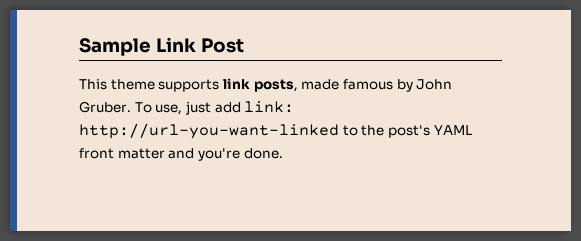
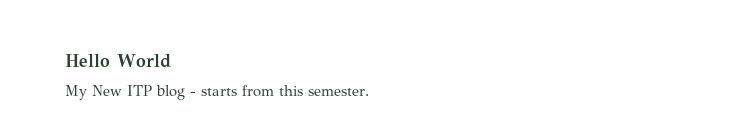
- Sample Link Post
- This theme supports link posts, made famous by John Gruber. To use, just add link: http://url-you-want-linked to the post's YAML front matter and you're done.
+ Hello World
+ My New ITP blog - starts from this semester.

